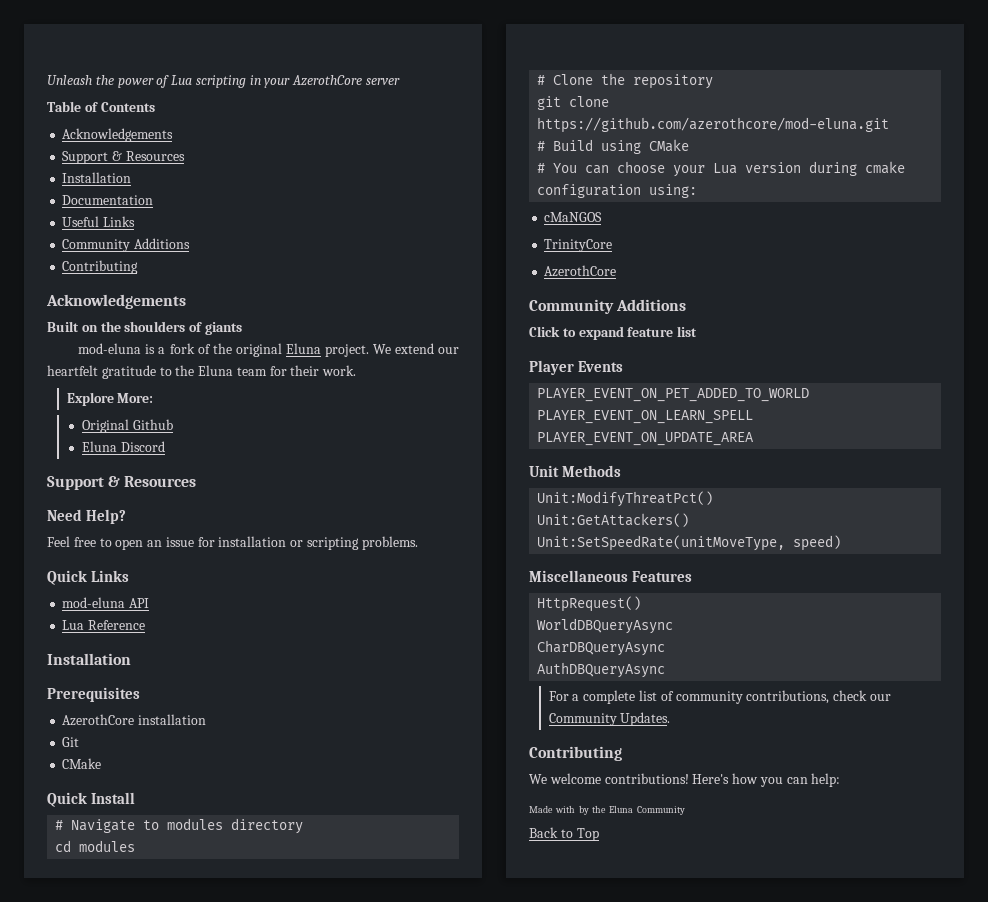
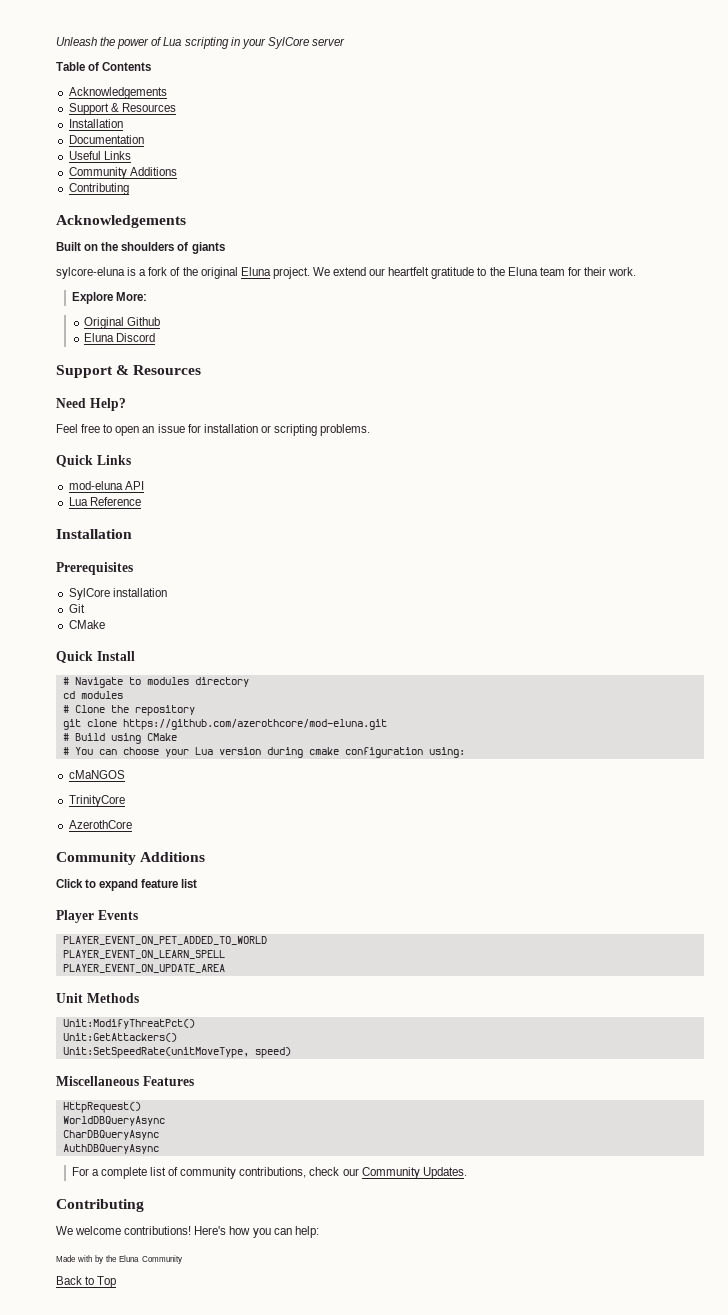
- Unleash the power of Lua scripting in your AzerothCore server
+ Unleash the power of Lua scripting in your SylCore server
- mod-eluna is a fork of the original Eluna project.
+ sylcore-eluna is a fork of the original Eluna project.
- AzerothCore installation
+ SylCore installation

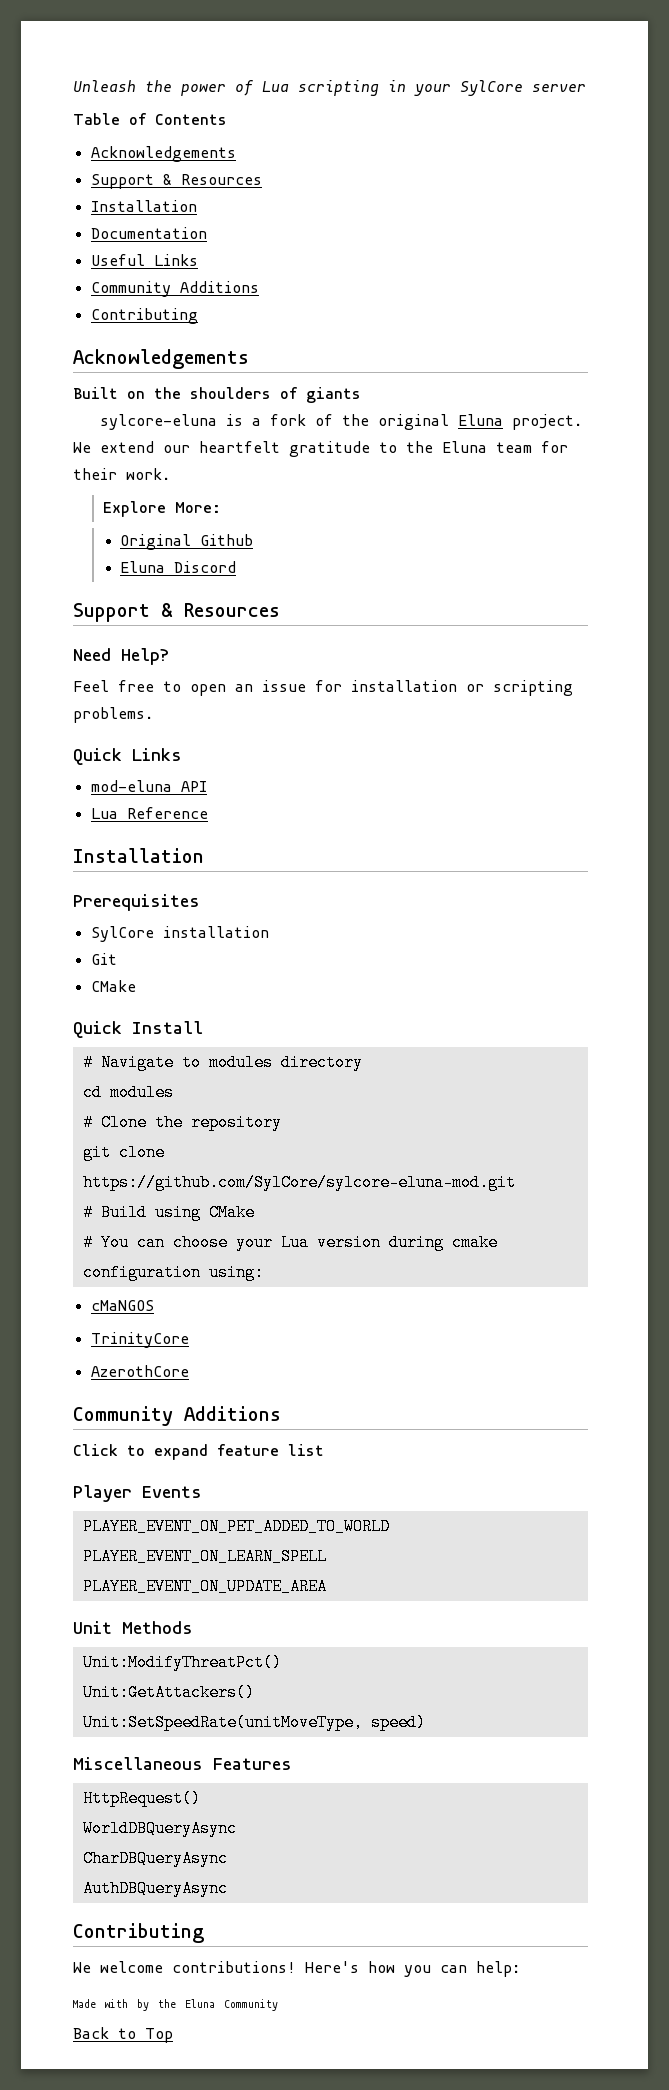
- git clone https://github.com/azerothcore/mod-eluna.git
+ git clone https://github.com/SylCore/sylcore-eluna-mod.git
- For a complete list of community contributions, check our Community Updates.

